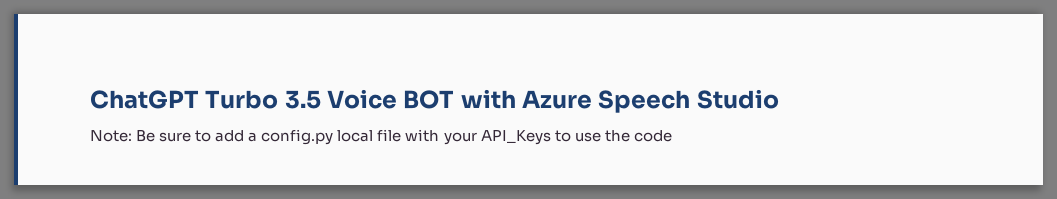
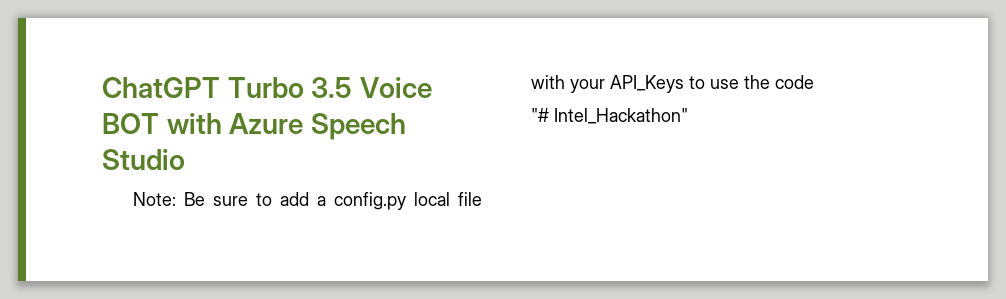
+ "# Intel_Hackathon"

